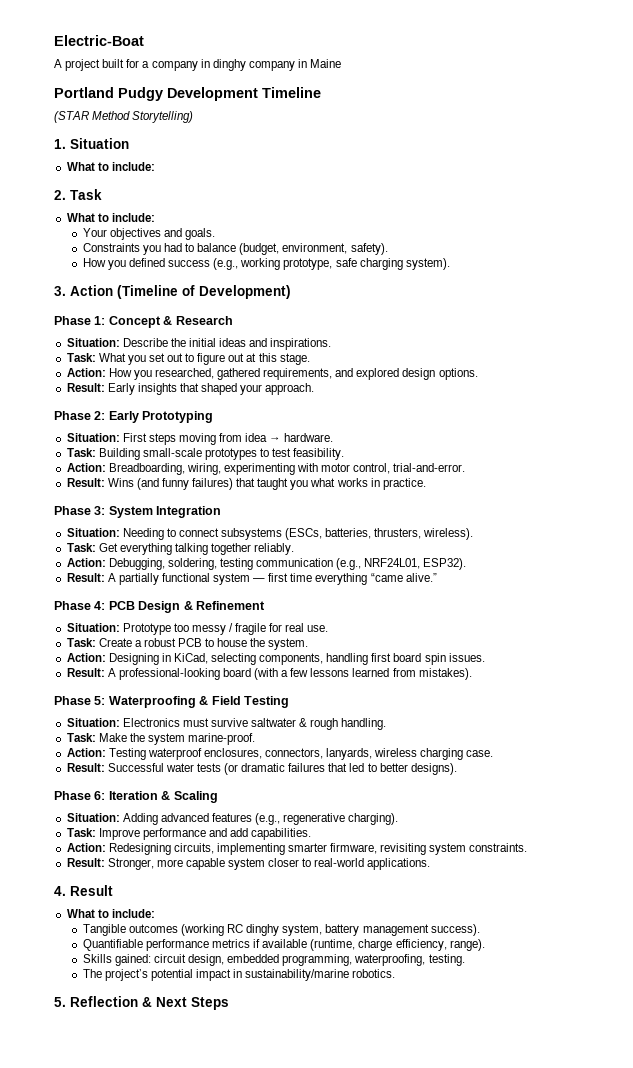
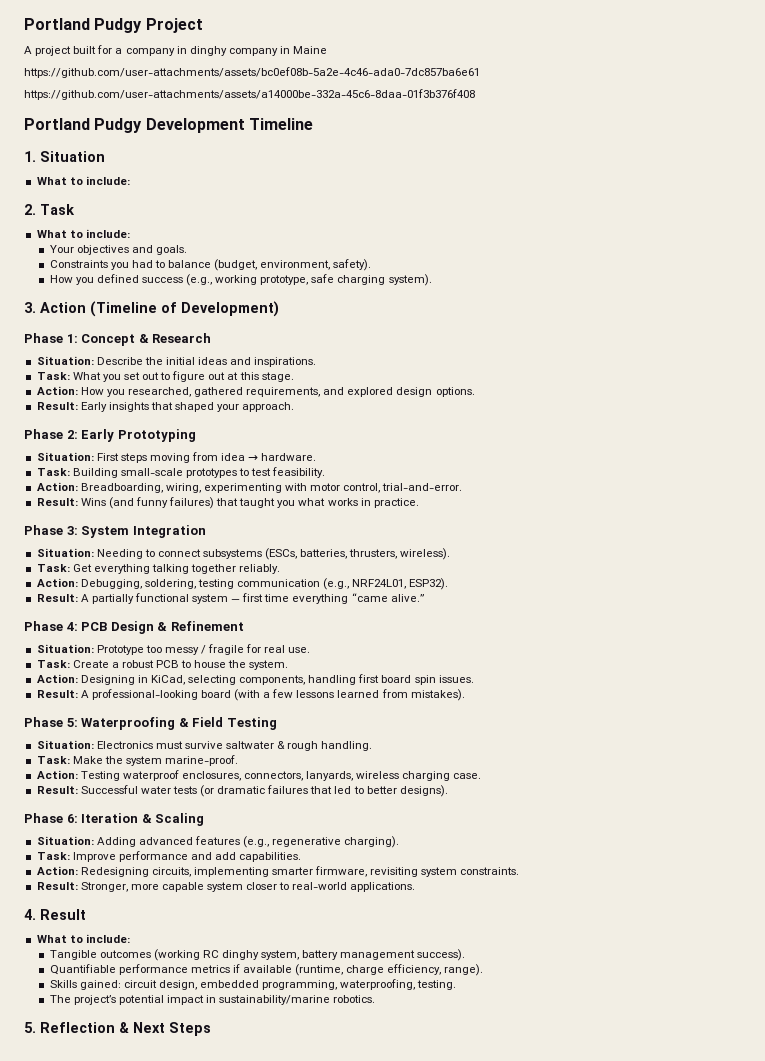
- Electric-Boat
+ Portland Pudgy Project
+ https://github.com/user-attachments/assets/bc0ef08b-5a2e-4c46-ada0-7dc857ba6e61
+ https://github.com/user-attachments/assets/a14000be-332a-45c6-8daa-01f3b376f408
- (STAR Method Storytelling)

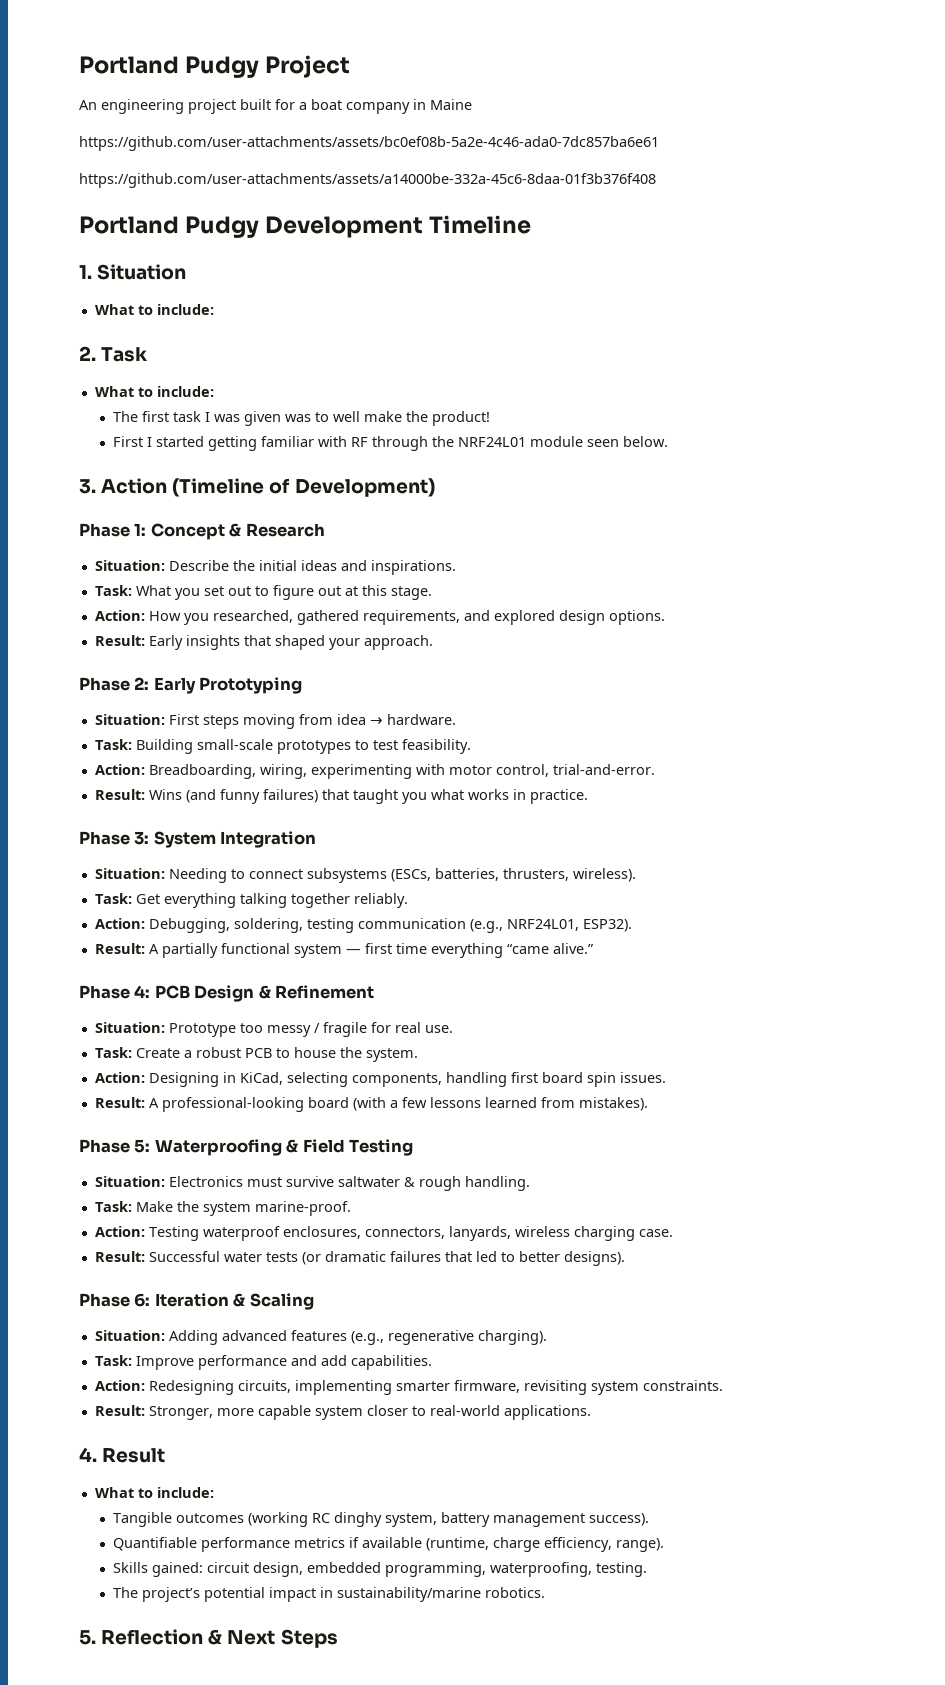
- A project built for a company in dinghy company in Maine
+ An engineering project built for a boat company in Maine
- Your objectives and goals.
- Constraints you had to balance (budget, environment, safety).
- How you defined success (e.g., working prototype, safe charging system).
+ The first task I was given was to well make the product!
+ First I started getting familiar with RF through the NRF24L01 module seen below.

